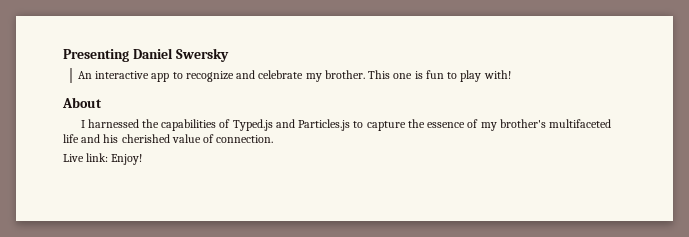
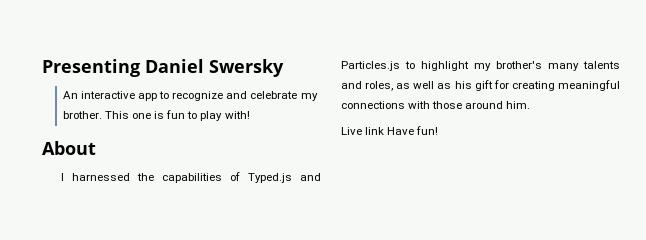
- I harnessed the capabilities of Typed.js and Particles.js to capture the essence of my brother's multifaceted life and his cherished value of connection.
- Live link: Enjoy!
+ I harnessed the capabilities of Typed.js and Particles.js to highlight my brother's many talents and roles, as well as his gift for creating meaningful connections with those around him.
+ Live link Have fun!

